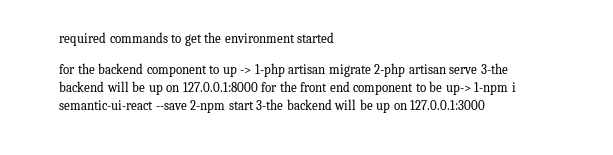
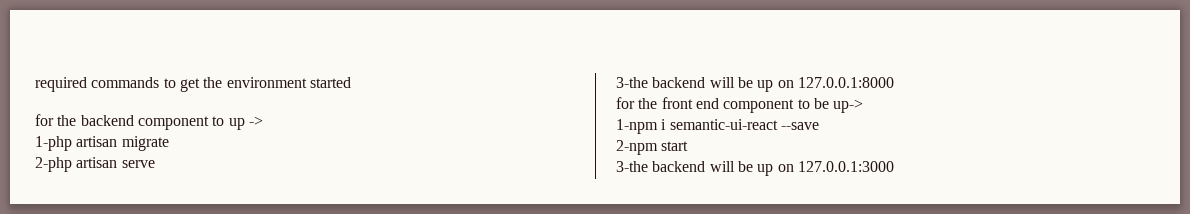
- for the backend component to up -> 1-php artisan migrate 2-php artisan serve 3-the backend will be up on 127.0.0.1:8000 for the front end component to be up-> 1-npm i semantic-ui-react --save 2-npm start 3-the backend will be up on 127.0.0.1:3000
+ for the backend component to up ->
+ 1-php artisan migrate
+ 2-php artisan serve
+ 3-the backend will be up on 127.0.0.1:8000
+ for the front end component to be up->
+ 1-npm i semantic-ui-react --save
+ 2-npm start
+ 3-the backend will be up on 127.0.0.1:3000

